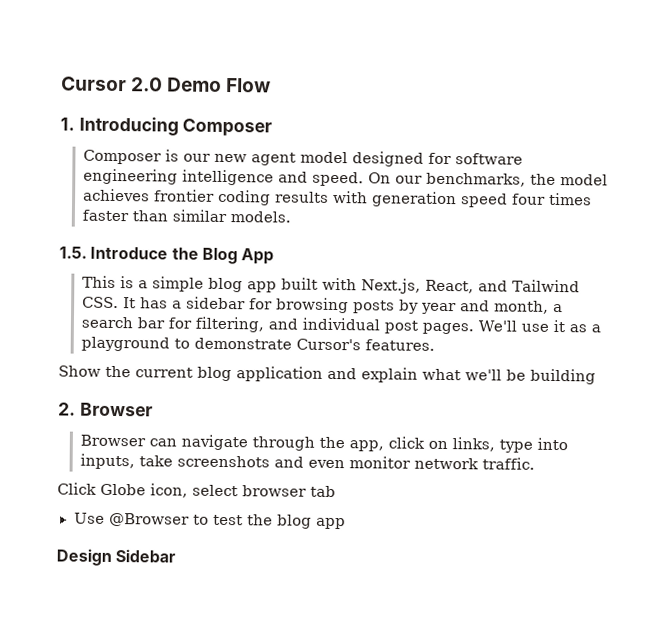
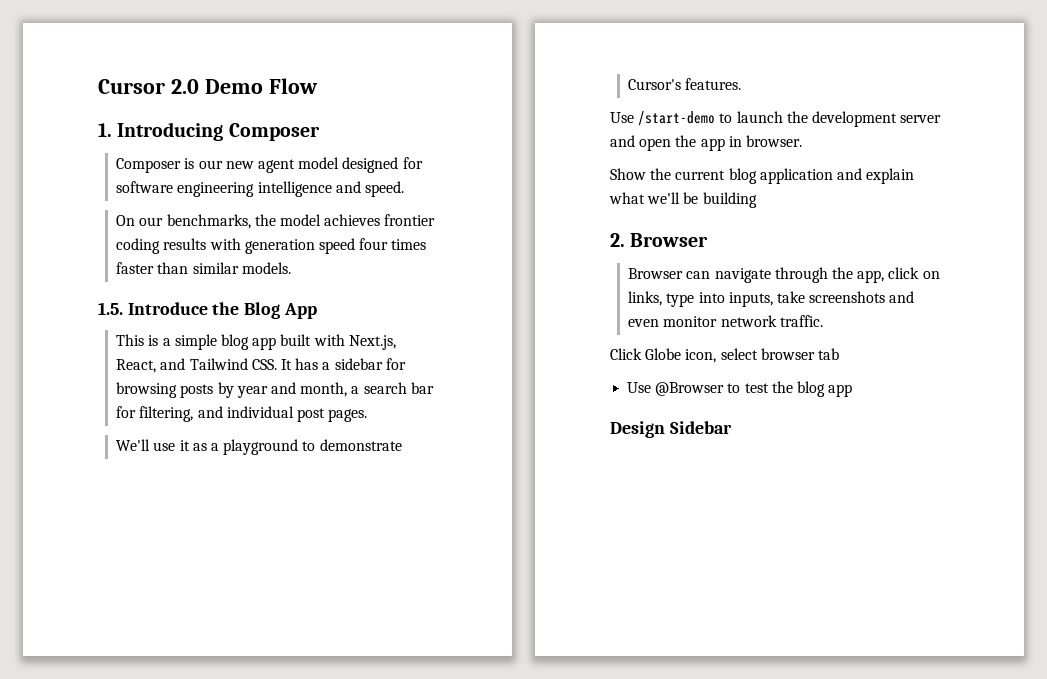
- Composer is our new agent model designed for software engineering intelligence and speed. On our benchmarks, the model achieves frontier coding results with generation speed four times faster than similar models.
+ Composer is our new agent model designed for software engineering intelligence and speed.
+ On our benchmarks, the model achieves frontier coding results with generation speed four times faster than similar models.
- This is a simple blog app built with Next.js, React, and Tailwind CSS. It has a sidebar for browsing posts by year and month, a search bar for filtering, and individual post pages. We'll use it as a playground to demonstrate Cursor's features.
+ This is a simple blog app built with Next.js, React, and Tailwind CSS. It has a sidebar for browsing posts by year and month, a search bar for filtering, and individual post pages.
+ We'll use it as a playground to demonstrate Cursor's features.
+ Use /start-demo to launch the development server and open the app in browser.

